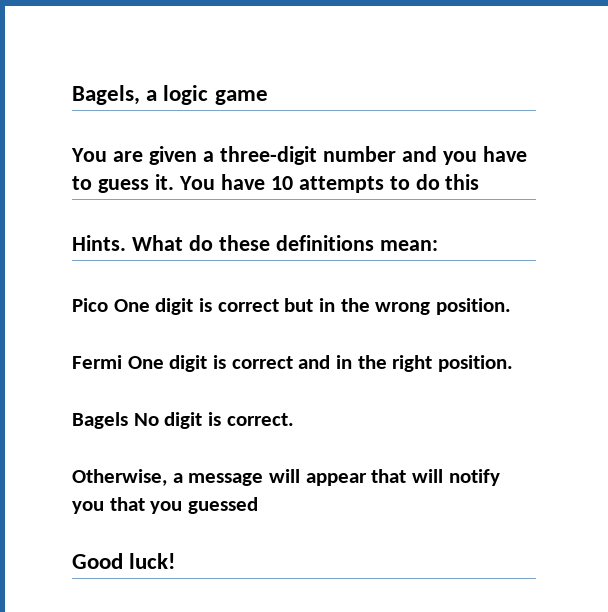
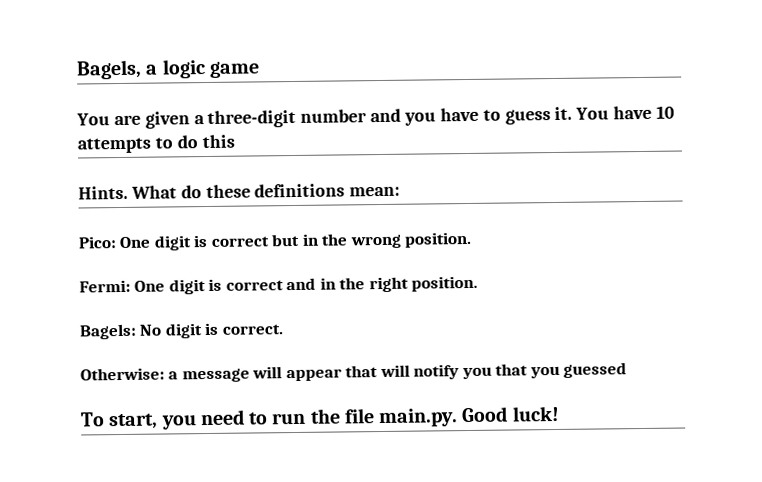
- Pico One digit is correct but in the wrong position.
+ Pico: One digit is correct but in the wrong position.
- Fermi One digit is correct and in the right position.
+ Fermi: One digit is correct and in the right position.
- Bagels No digit is correct.
+ Bagels: No digit is correct.
- Otherwise, a message will appear that will notify you that you guessed
+ Otherwise: a message will appear that will notify you that you guessed
- Good luck!
+ To start, you need to run the file main.py. Good luck!

